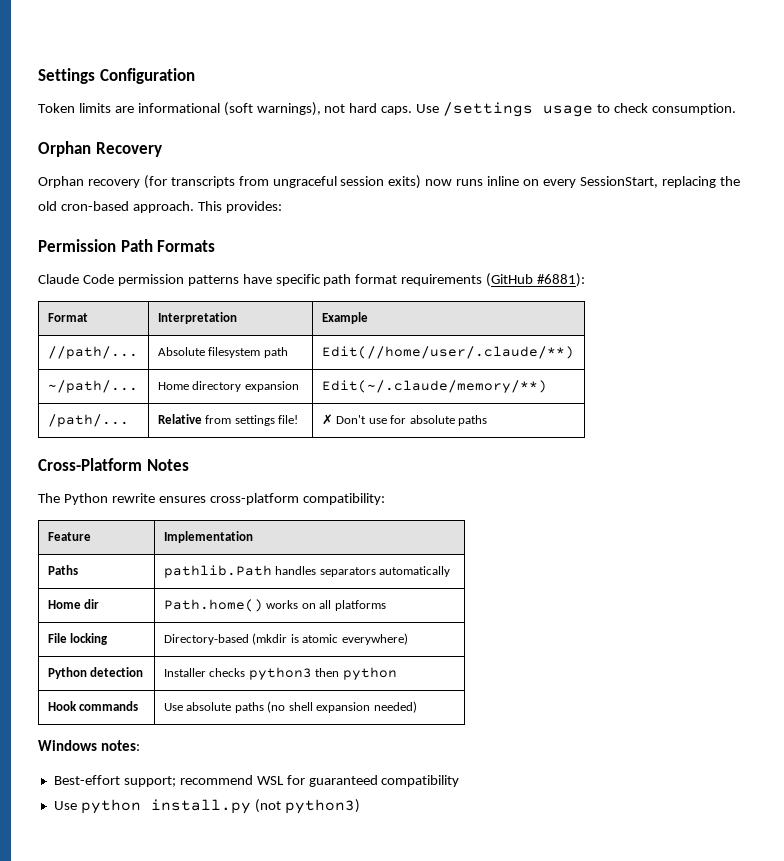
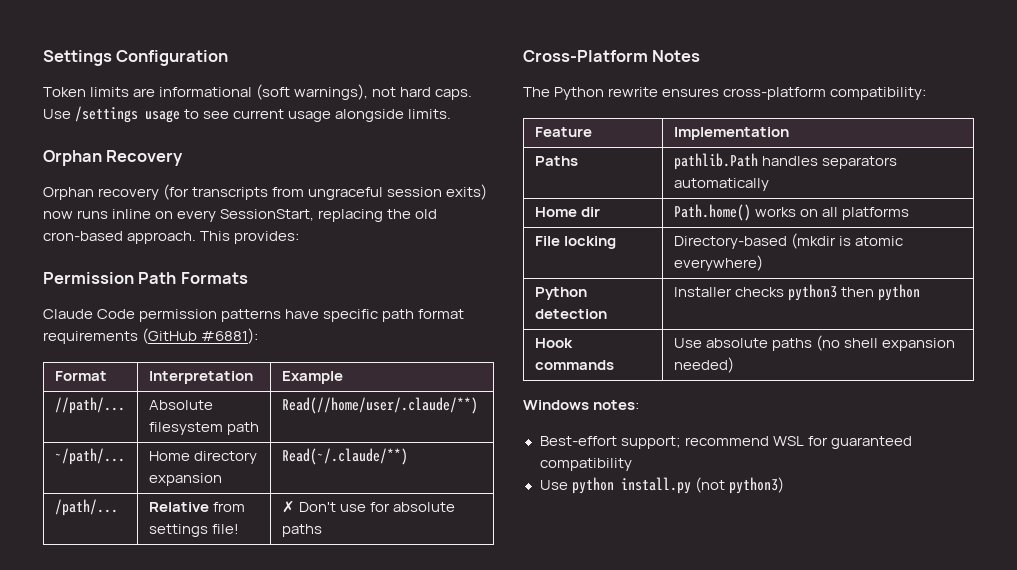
- Use /settings usage to check consumption.
+ Use /settings usage to see current usage alongside limits.
- //path/... | Absolute filesystem path | Edit(//home/user/.claude/**)
+ //path/... | Absolute filesystem path | Read(//home/user/.claude/**)
- ~/path/... | Home directory expansion | Edit(~/.claude/memory/**)
+ ~/path/... | Home directory expansion | Read(~/.claude/**)

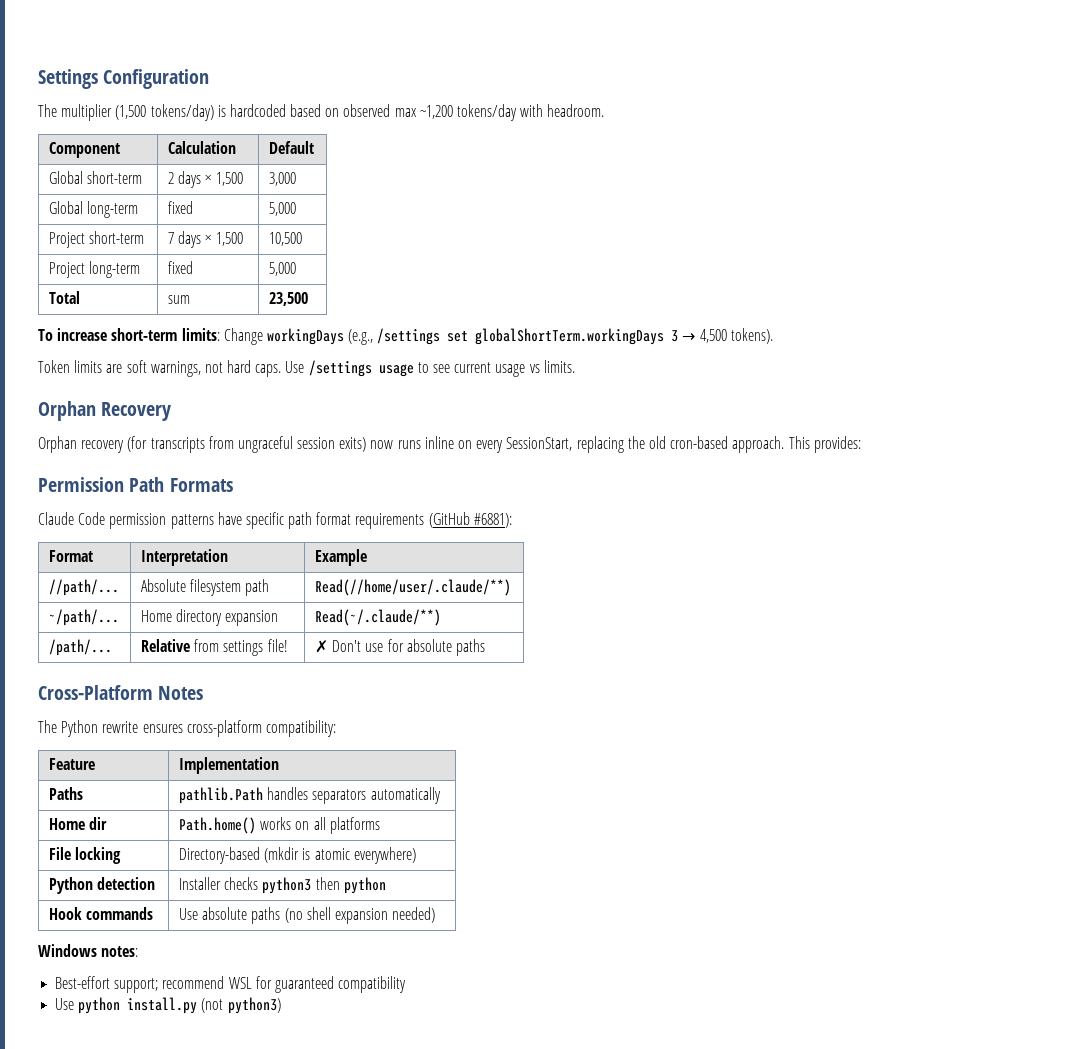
+ The multiplier (1,500 tokens/day) is hardcoded based on observed max ~1,200 tokens/day with headroom.
+ Component | Calculation | Default
+ Global short-term | 2 days × 1,500 | 3,000
+ Global long-term | fixed | 5,000
+ Project short-term | 7 days × 1,500 | 10,500
+ Project long-term | fixed | 5,000
+ Total | sum | 23,500
+ To increase short-term limits: Change workingDays (e.g., /settings set globalShortTerm.workingDays 3 → 4,500 tokens).
- Token limits are informational (soft warnings), not hard caps.
+ Token limits are soft warnings, not hard caps.
- Use /settings usage to see current usage alongside limits.
+ Use /settings usage to see current usage vs limits.

